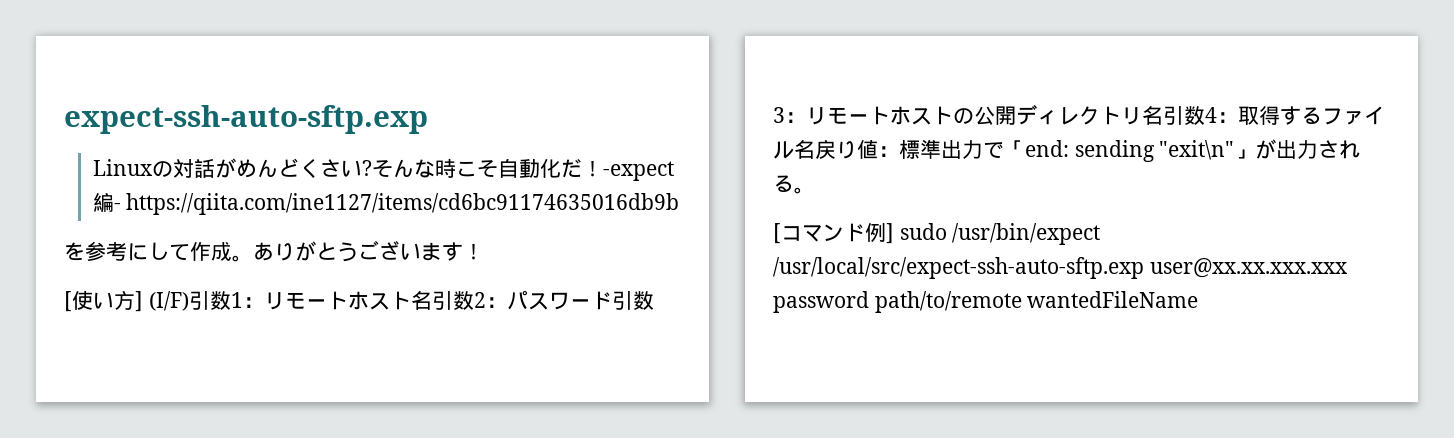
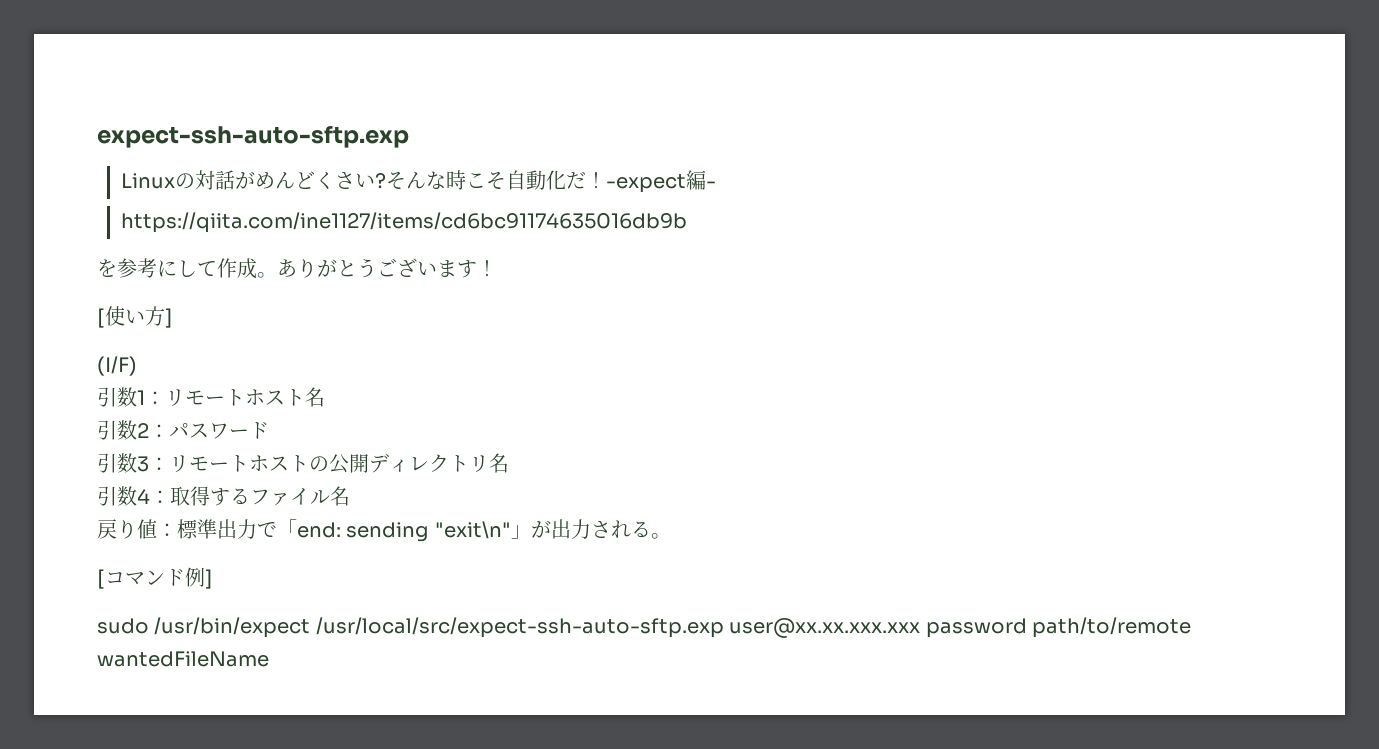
- -expect編- https://qiita.com/ine1127/items/cd6bc91174635016db9b
+ -expect編-
+ https://qiita.com/ine1127/items/cd6bc91174635016db9b
- [使い方] (I/F)引数1：リモートホスト名引数2：パスワード引数3：リモートホストの公開ディレクトリ名引数4：取得するファイル名戻り値：標準出力で「end: sending "exit\n"」が出力される。
+ [使い方]
+ (I/F)
+ 引数1：リモートホスト名
+ 引数2：パスワード
+ 引数3：リモートホストの公開ディレクトリ名
+ 引数4：取得するファイル名
+ 戻り値：標準出力で「end: sending "exit\n"」が出力される。
- [コマンド例] sudo /usr/bin/expect /usr/local/src/expect-ssh-auto-sftp.exp user@xx.xx.xxx.xxx password path/to/remote wantedFileName
+ [コマンド例]
+ sudo /usr/bin/expect /usr/local/src/expect-ssh-auto-sftp.exp user@xx.xx.xxx.xxx password path/to/remote wantedFileName

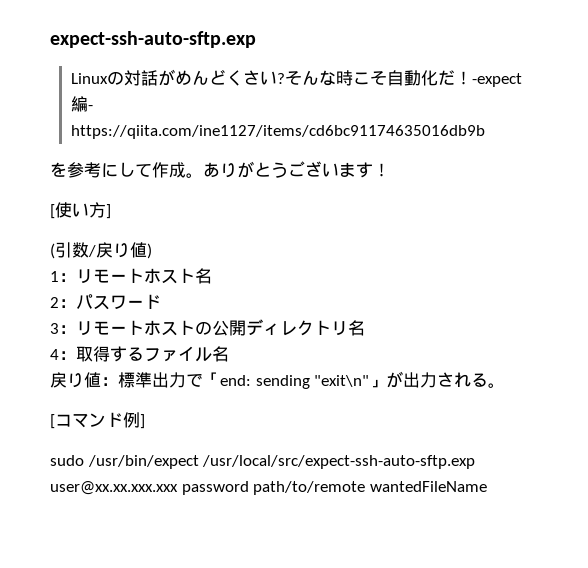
- (I/F)
- 引数1：リモートホスト名
+ (引数/戻り値)
+ 1：リモートホスト名
- 引数2：パスワード
+ 2：パスワード
- 引数3：リモートホストの公開ディレクトリ名
+ 3：リモートホストの公開ディレクトリ名
- 引数4：取得するファイル名
+ 4：取得するファイル名

